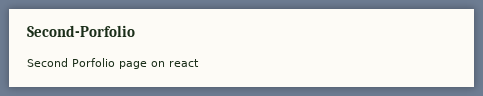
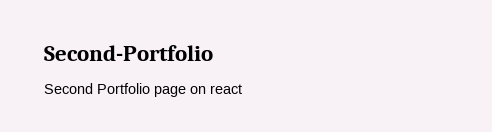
- Second-Porfolio
+ Second-Portfolio
- Second Porfolio page on react
+ Second Portfolio page on react

